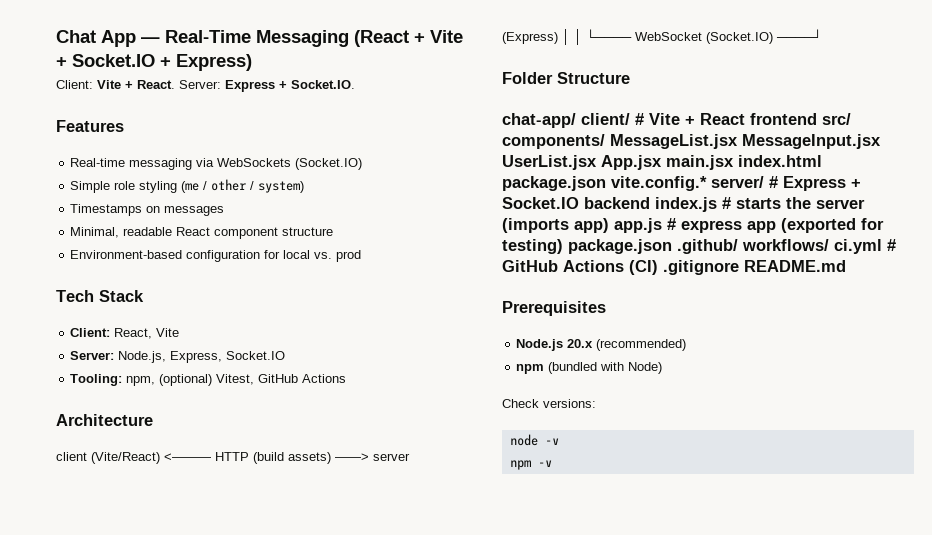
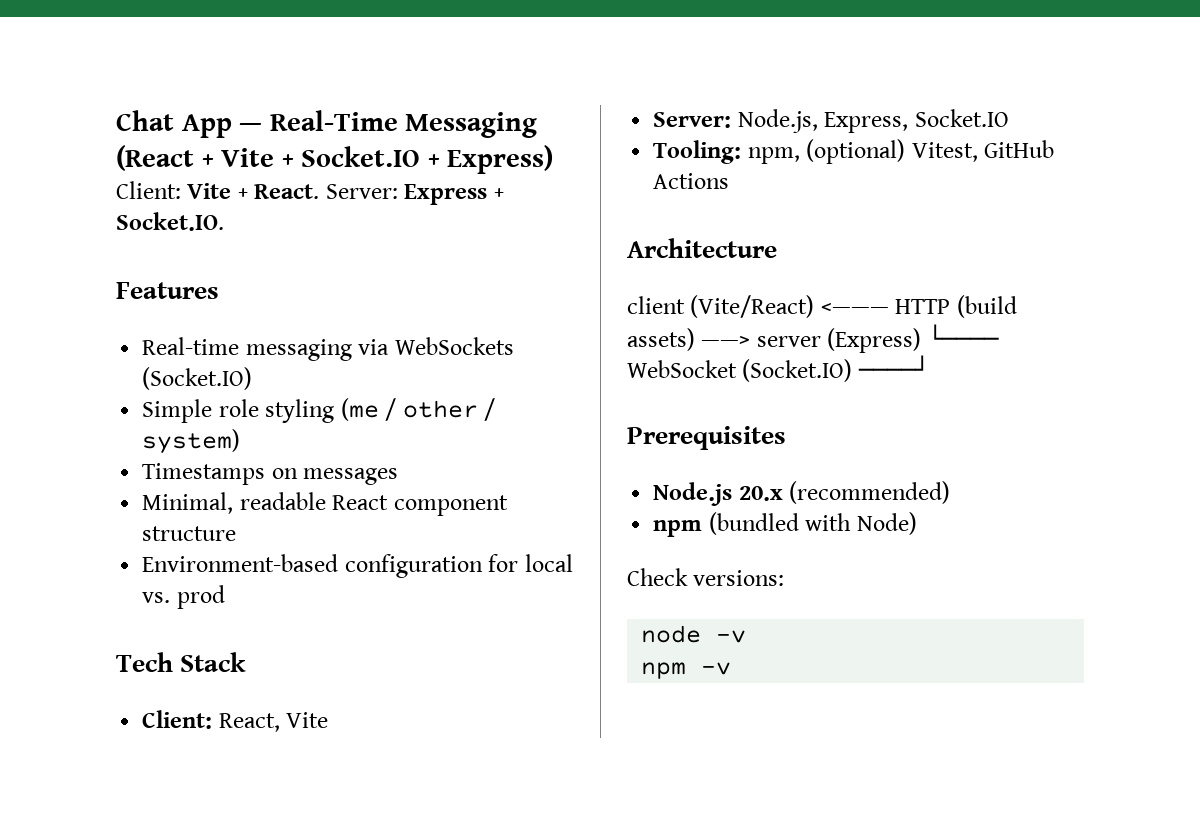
- client (Vite/React) <——— HTTP (build assets) ——> server (Express) │ │ └──── WebSocket (Socket.IO) ────┘
+ client (Vite/React) <——— HTTP (build assets) ——> server (Express) └──── WebSocket (Socket.IO) ────┘
- Folder Structure
- chat-app/ client/ # Vite + React frontend src/ components/ MessageList.jsx MessageInput.jsx UserList.jsx App.jsx main.jsx index.html package.json vite.config.* server/ # Express + Socket.IO backend index.js # starts the server (imports app) app.js # express app (exported for testing) package.json .github/ workflows/ ci.yml # GitHub Actions (CI) .gitignore README.md

